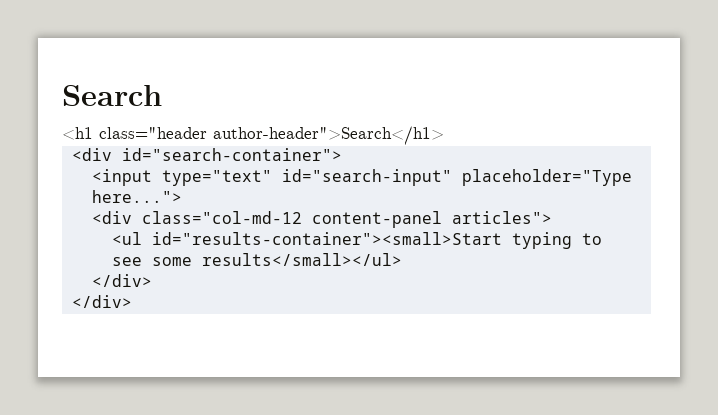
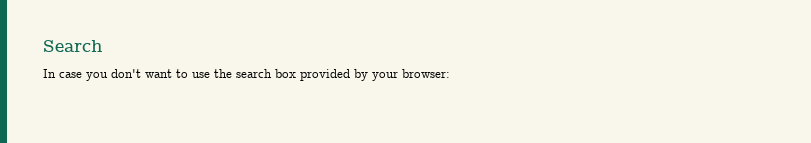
- <h1 class="header author-header">Search</h1>
- <div id="search-container">
- <input type="text" id="search-input" placeholder="Type here...">
- <div class="col-md-12 content-panel articles">
- <ul id="results-container"><small>Start typing to see some results</small></ul>
- </div>
- </div>
+ In case you don't want to use the search box provided by your browser:

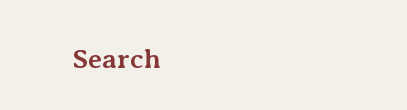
- In case you don't want to use the search box provided by your browser:

